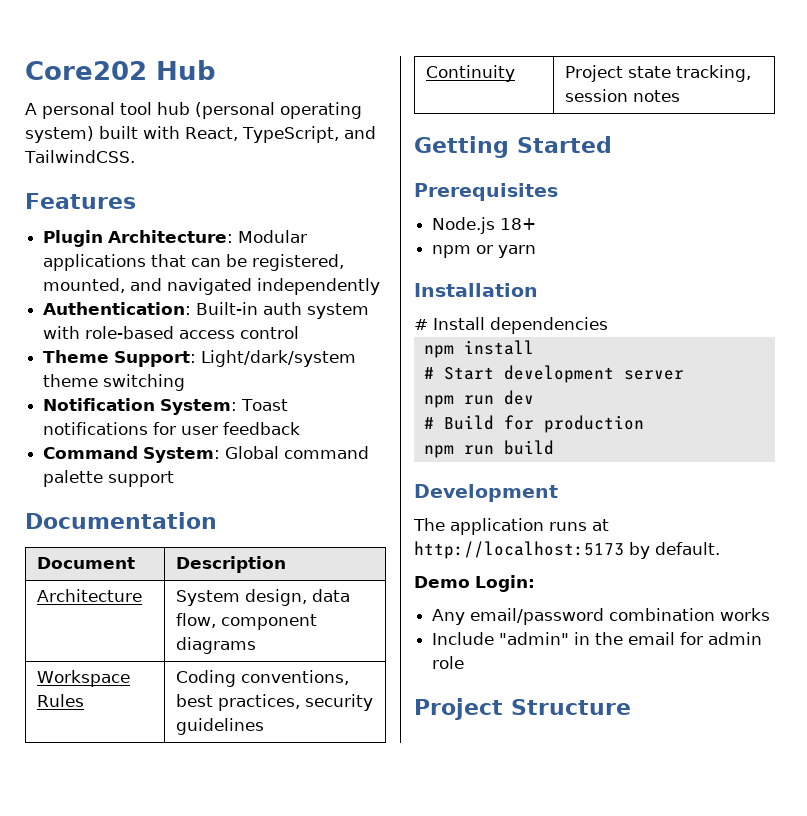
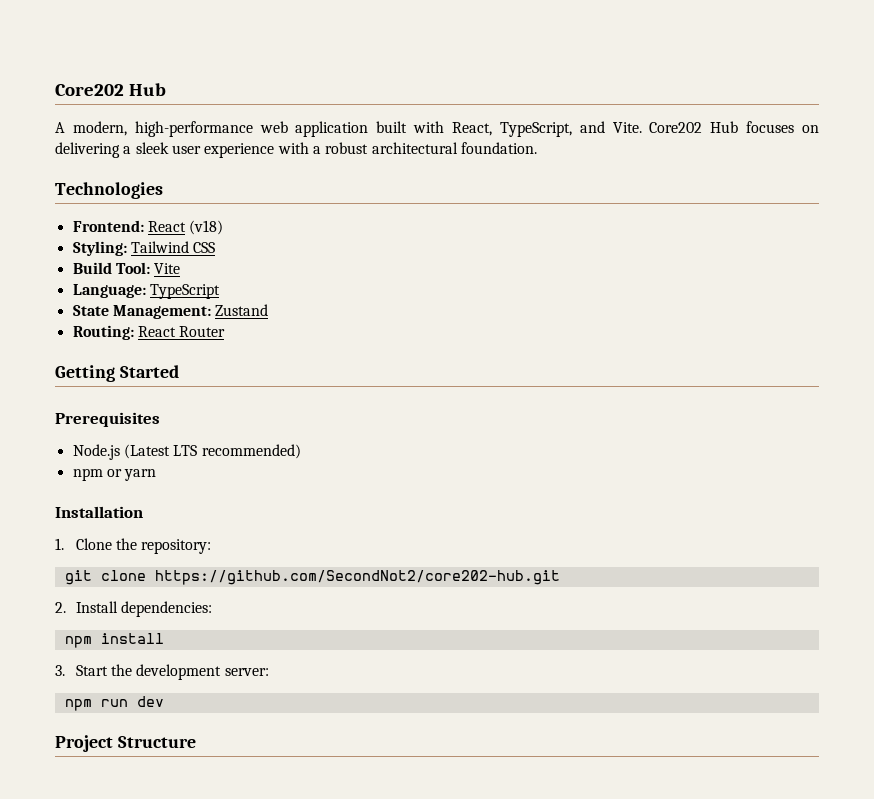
- A personal tool hub (personal operating system) built with React, TypeScript, and TailwindCSS.
- Features
- Plugin Architecture: Modular applications that can be registered, mounted, and navigated independently
- Authentication: Built-in auth system with role-based access control
- Theme Support: Light/dark/system theme switching
- Notification System: Toast notifications for user feedback
- Command System: Global command palette support
- Documentation
- Document | Description
- Architecture | System design, data flow, component diagrams
- Workspace Rules | Coding conventions, best practices, security guidelines
- Continuity | Project state tracking, session notes
+ A modern, high-performance web application built with React, TypeScript, and Vite. Core202 Hub focuses on delivering a sleek user experience with a robust architectural foundation.
+ Technologies
+ Frontend: React (v18)
+ Styling: Tailwind CSS
+ Build Tool: Vite
+ Language: TypeScript
+ State Management: Zustand
+ Routing: React Router
- Node.js 18+
+ Node.js (Latest LTS recommended)
- # Install dependencies
+ 1. Clone the repository:
+ git clone https://github.com/SecondNot2/core202-hub.git
+ 2. Install dependencies:
  npm install
- # Start development server
+ 3. Start the development server:
  npm run dev
- # Build for production
- npm run build
- Development
- The application runs at http://localhost:5173 by default.
- Demo Login:
- Any email/password combination works
- Include "admin" in the email for admin role

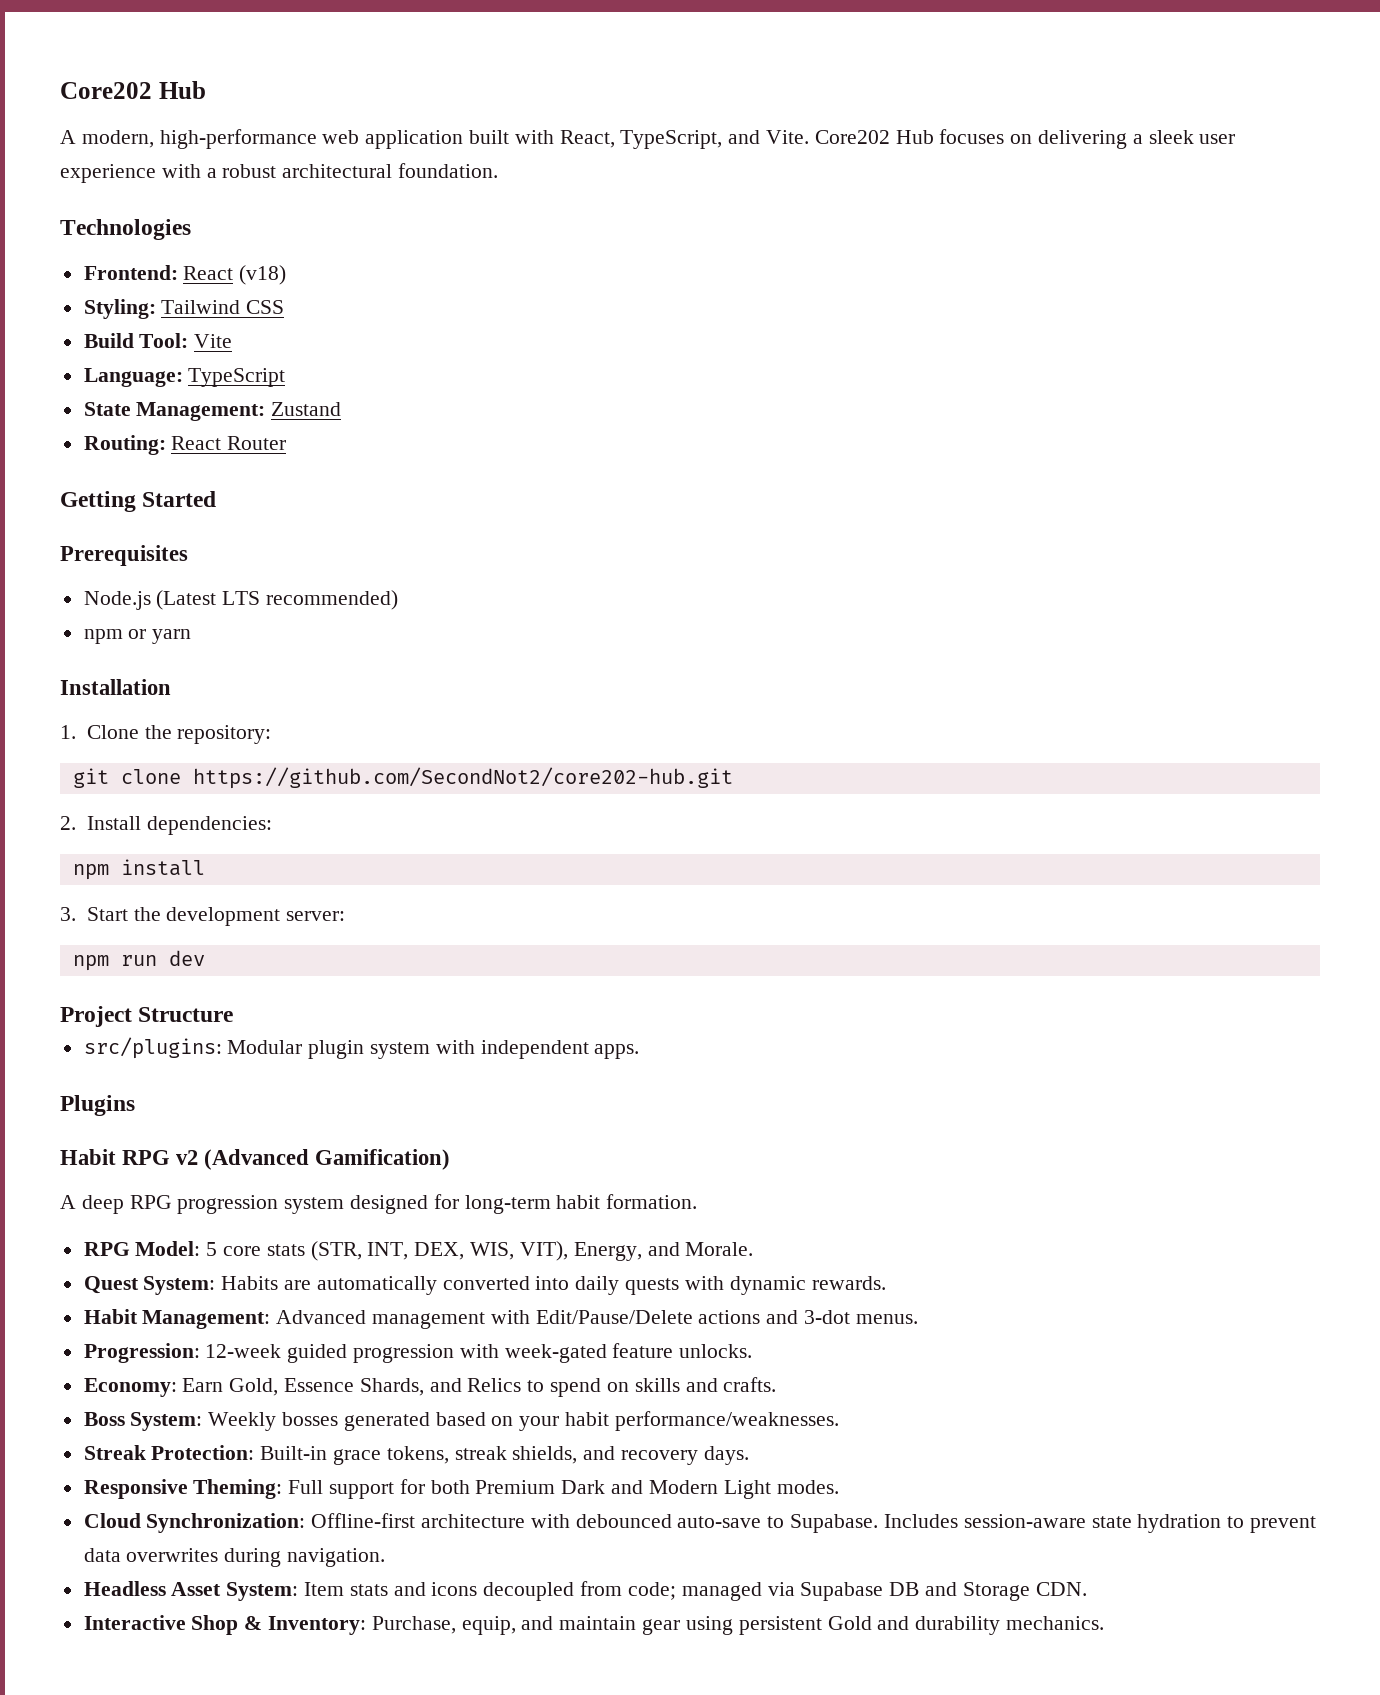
+ src/plugins: Modular plugin system with independent apps.
+ Plugins
+ Habit RPG v2 (Advanced Gamification)
+ A deep RPG progression system designed for long-term habit formation.
+ RPG Model: 5 core stats (STR, INT, DEX, WIS, VIT), Energy, and Morale.
+ Quest System: Habits are automatically converted into daily quests with dynamic rewards.
+ Habit Management: Advanced management with Edit/Pause/Delete actions and 3-dot menus.
+ Progression: 12-week guided progression with week-gated feature unlocks.
+ Economy: Earn Gold, Essence Shards, and Relics to spend on skills and crafts.
+ Boss System: Weekly bosses generated based on your habit performance/weaknesses.
+ Streak Protection: Built-in grace tokens, streak shields, and recovery days.
+ Responsive Theming: Full support for both Premium Dark and Modern Light modes.
+ Cloud Synchronization: Offline-first architecture with debounced auto-save to Supabase. Includes session-aware state hydration to prevent data overwrites during navigation.
+ Headless Asset System: Item stats and icons decoupled from code; managed via Supabase DB and Storage CDN.
+ Interactive Shop & Inventory: Purchase, equip, and maintain gear using persistent Gold and durability mechanics.

